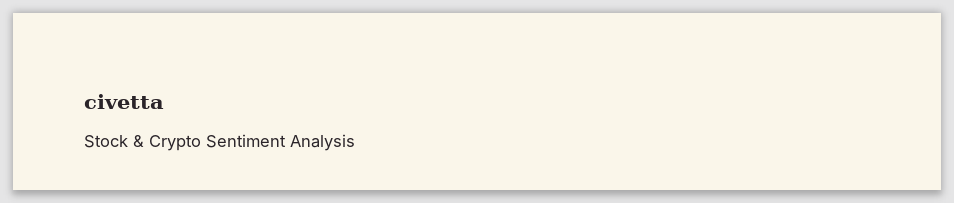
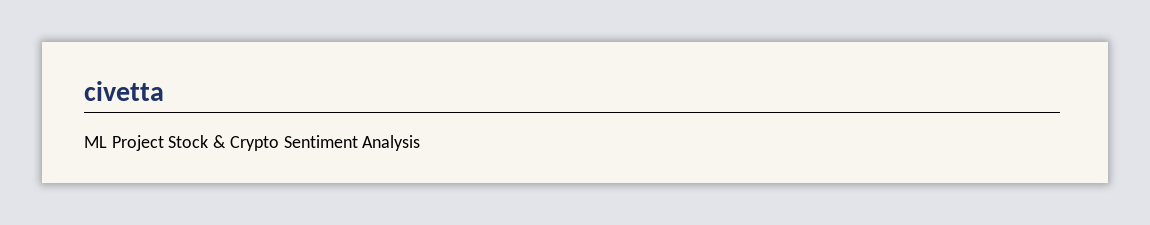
- Stock & Crypto Sentiment Analysis
+ ML Project Stock & Crypto Sentiment Analysis

